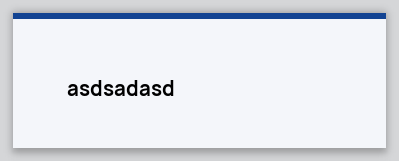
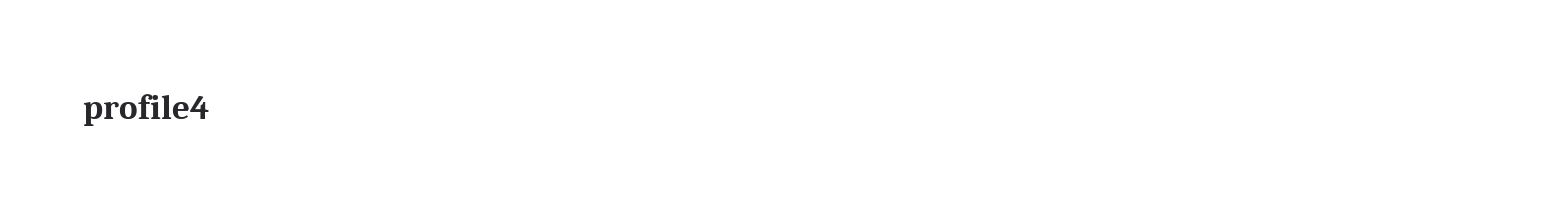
- asdsadasd
+ profile4

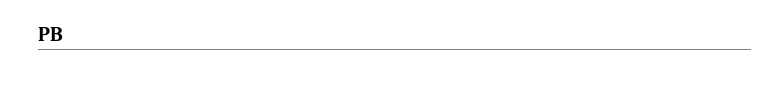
- profile4
+ PB

